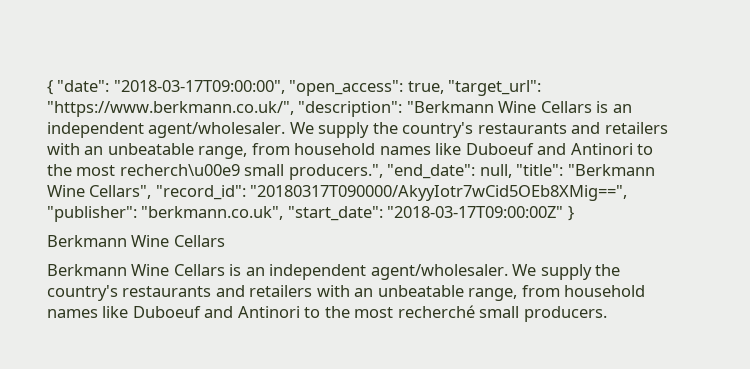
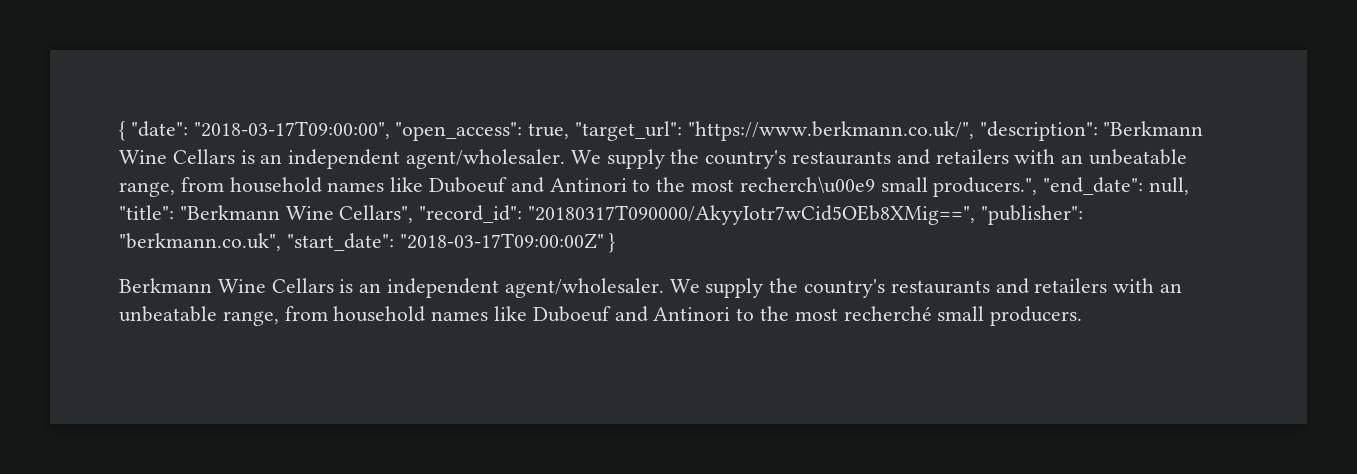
  We supply the country's restaurants and retailers with an unbeatable range, from household names like Duboeuf and Antinori to the most recherch\u00e9 small producers.", "end_date": null, "title": "Berkmann Wine Cellars", "record_id": "20180317T090000/AkyyIotr7wCid5OEb8XMig==", "publisher": "berkmann.co.uk", "start_date": "2018-03-17T09:00:00Z" }
- Berkmann Wine Cellars

